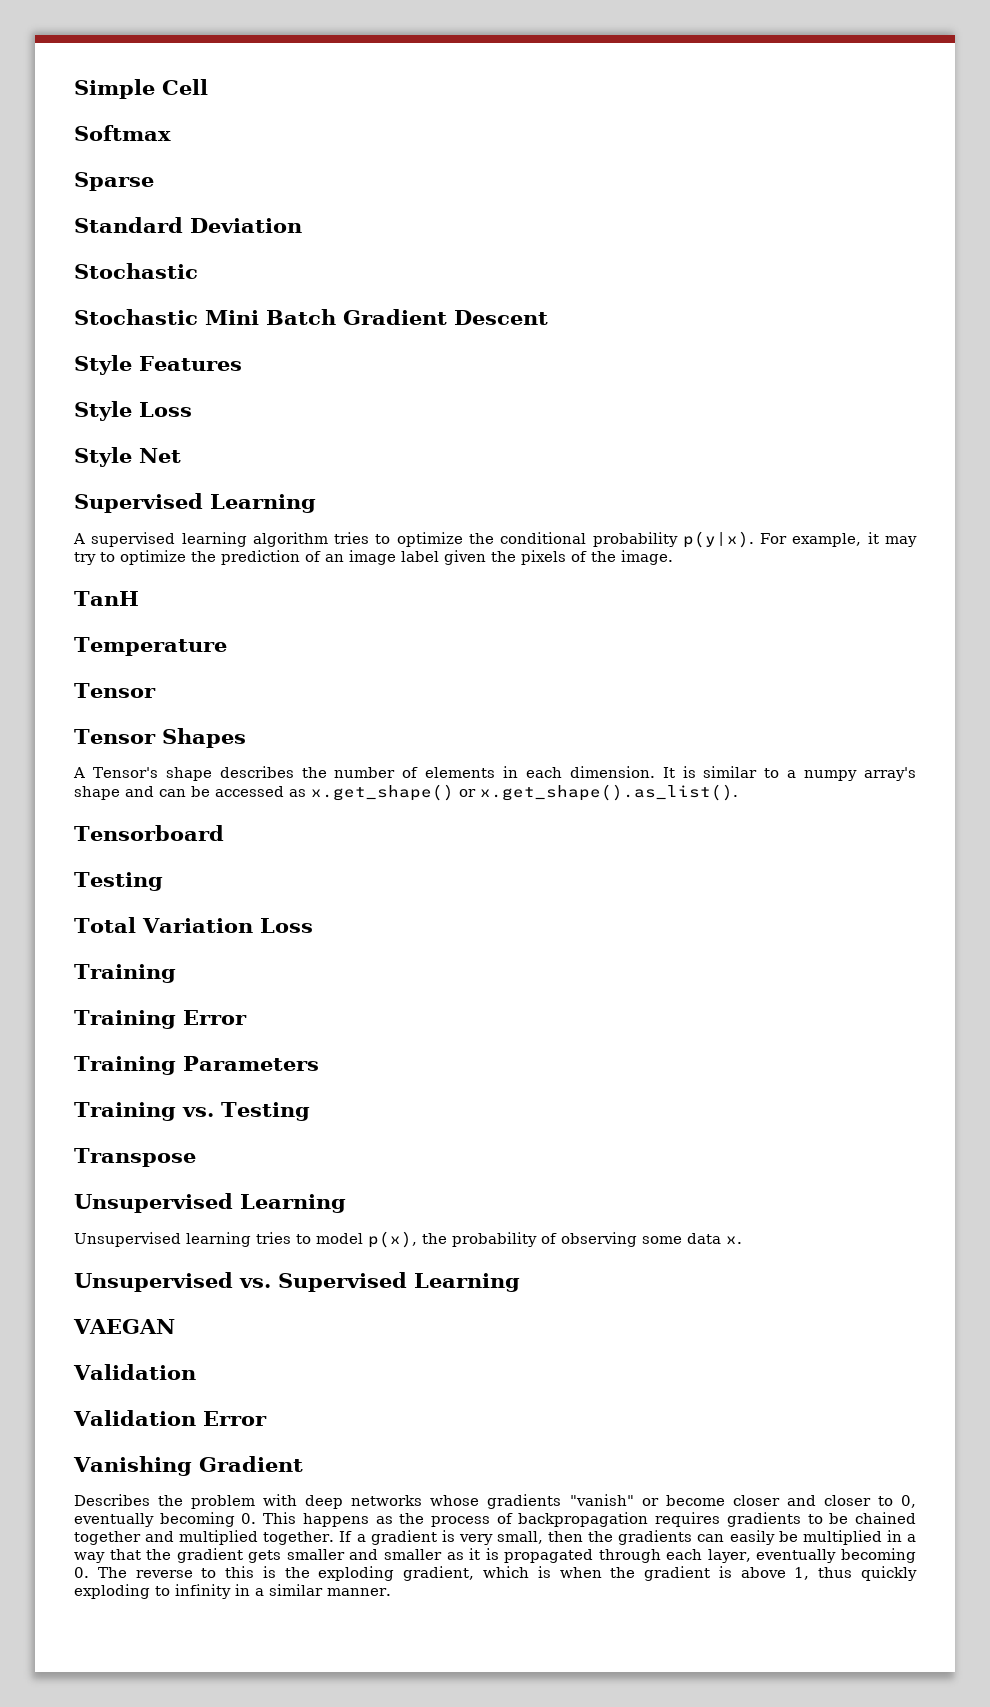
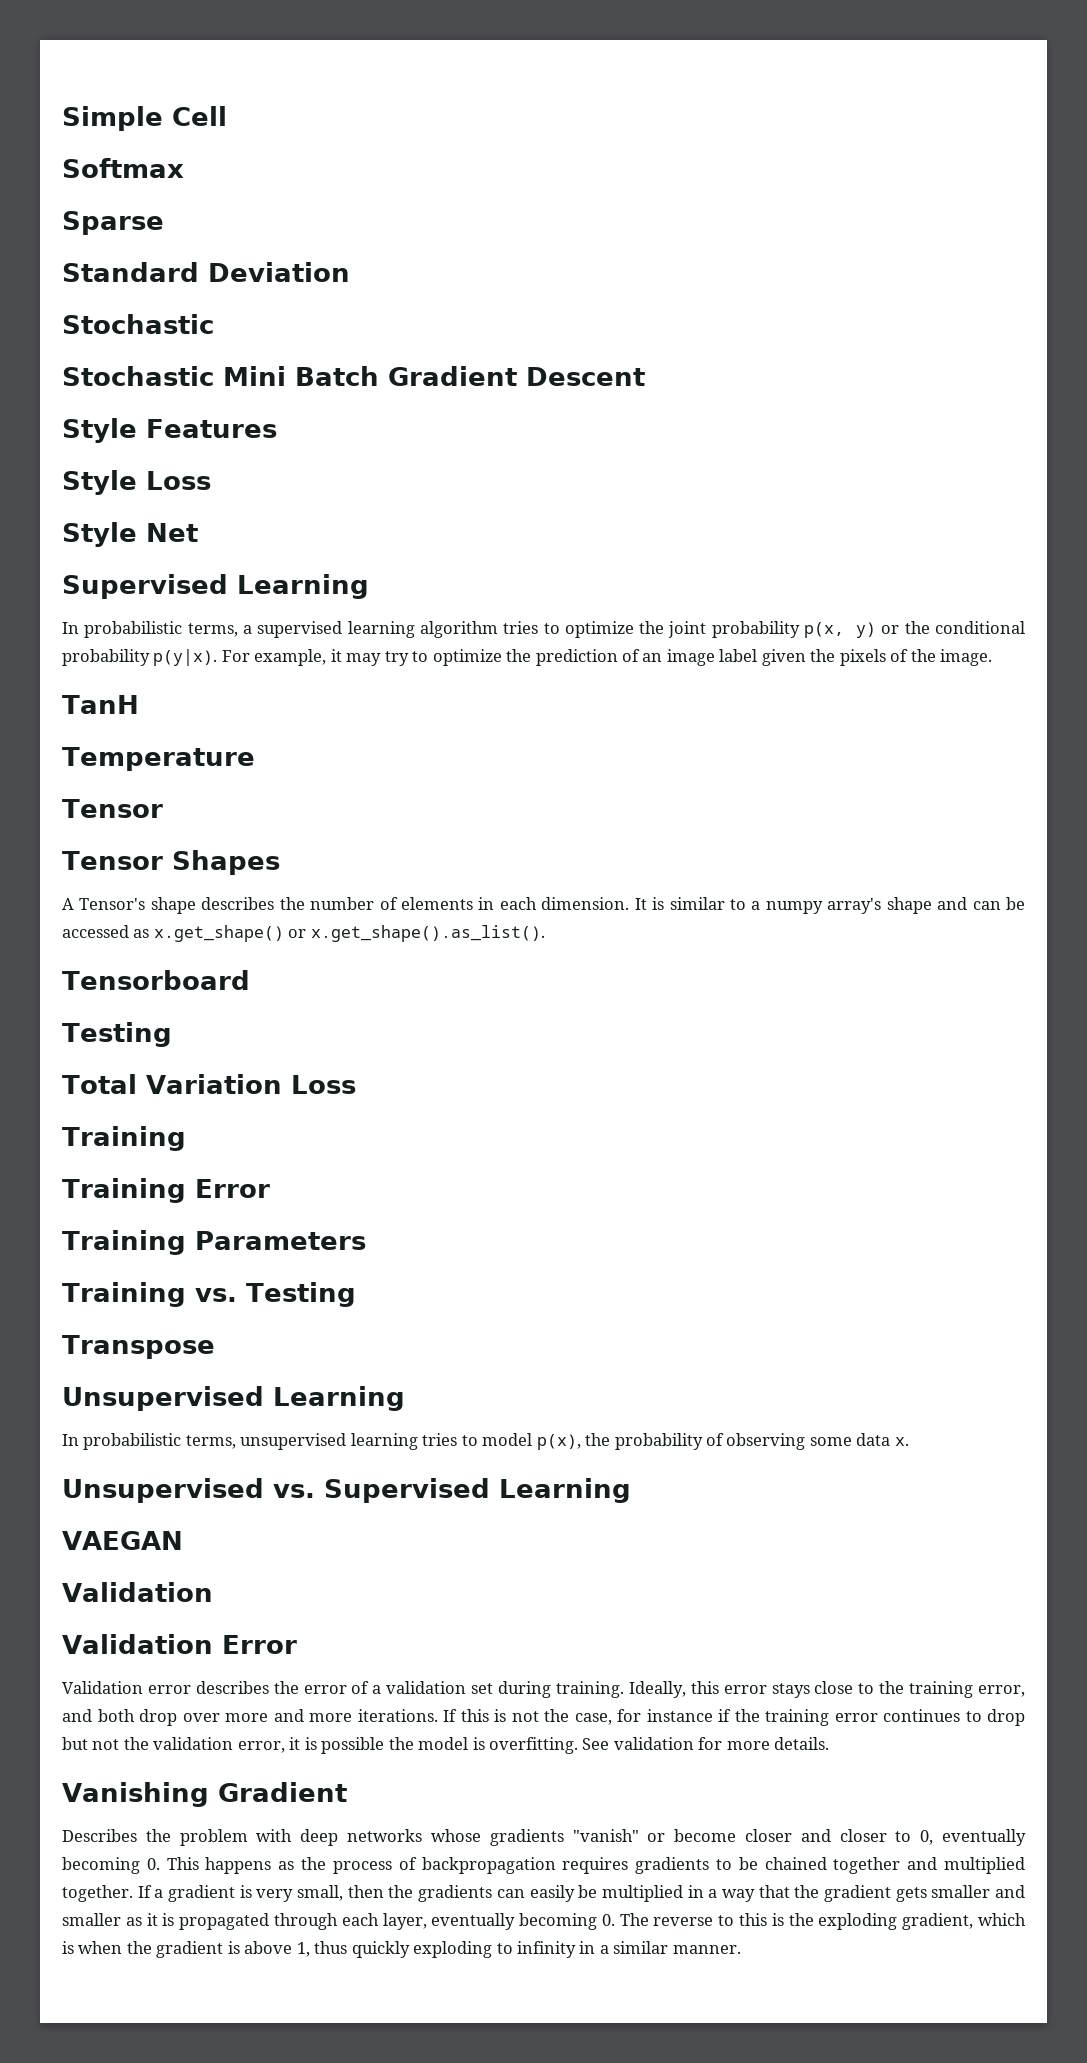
- A supervised learning algorithm tries to optimize the conditional probability p(y|x).
+ In probabilistic terms, a supervised learning algorithm tries to optimize the joint probability p(x, y) or the conditional probability p(y|x).
- Unsupervised learning tries to model p(x), the probability of observing some data x.
+ In probabilistic terms, unsupervised learning tries to model p(x), the probability of observing some data x.
+ Validation error describes the error of a validation set during training. Ideally, this error stays close to the training error, and both drop over more and more iterations. If this is not the case, for instance if the training error continues to drop but not the validation error, it is possible the model is overfitting. See validation for more details.

